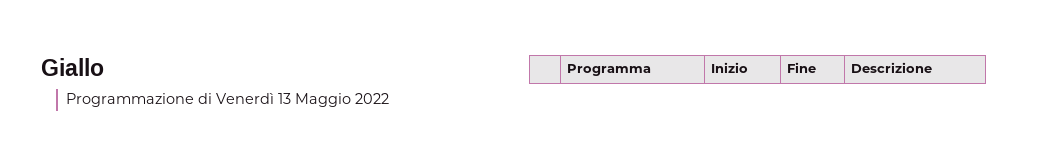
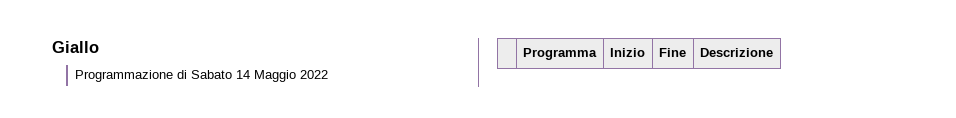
- Programmazione di Venerdì 13 Maggio 2022
+ Programmazione di Sabato 14 Maggio 2022

